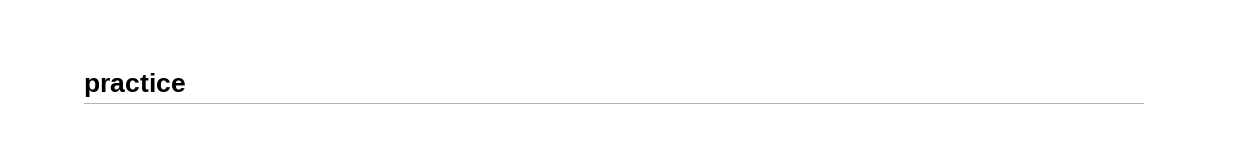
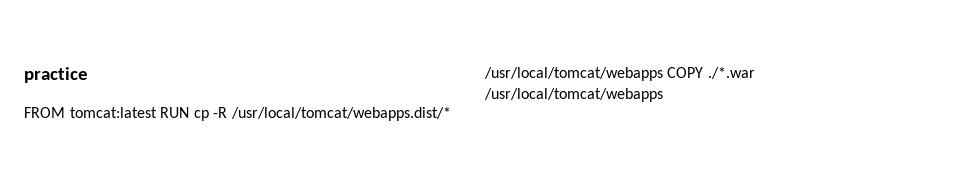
+ FROM tomcat:latest RUN cp -R /usr/local/tomcat/webapps.dist/* /usr/local/tomcat/webapps COPY ./*.war /usr/local/tomcat/webapps

